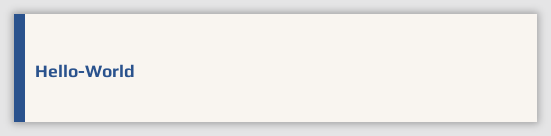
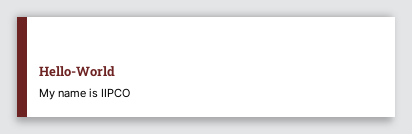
+ My name is IIPCO

